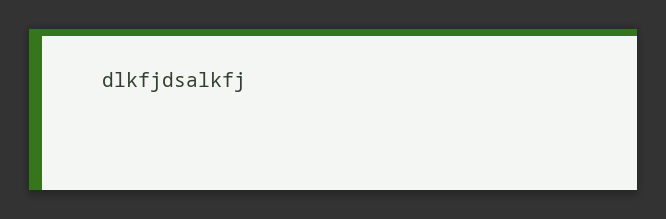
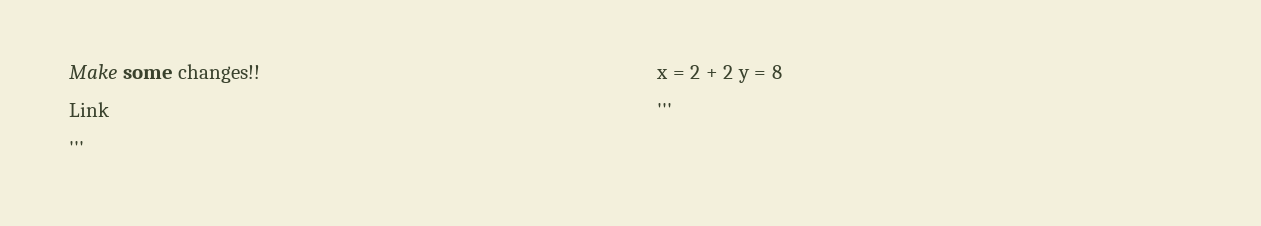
- dlkfjdsalkfj
+ Make some changes!!
+ Link
+ '''
+ x = 2 + 2 y = 8
+ '''

